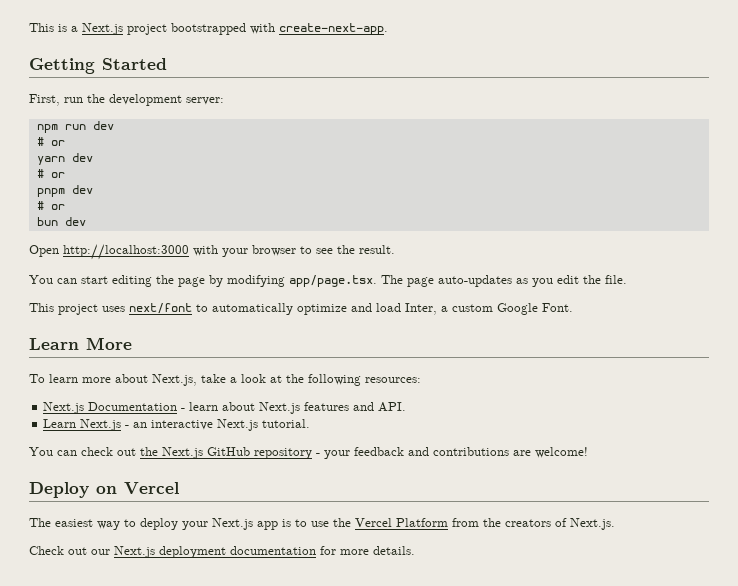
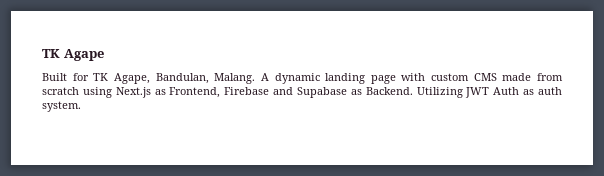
- This is a Next.js project bootstrapped with create-next-app.
- Getting Started
- First, run the development server:
- npm run dev
- # or
- yarn dev
- # or
- pnpm dev
- # or
- bun dev
- Open http://localhost:3000 with your browser to see the result.
- You can start editing the page by modifying app/page.tsx. The page auto-updates as you edit the file.
- This project uses next/font to automatically optimize and load Inter, a custom Google Font.
- Learn More
- To learn more about Next.js, take a look at the following resources:
- Next.js Documentation - learn about Next.js features and API.
- Learn Next.js - an interactive Next.js tutorial.
- You can check out the Next.js GitHub repository - your feedback and contributions are welcome!
- Deploy on Vercel
- The easiest way to deploy your Next.js app is to use the Vercel Platform from the creators of Next.js.
- Check out our Next.js deployment documentation for more details.
+ TK Agape
+ Built for TK Agape, Bandulan, Malang. A dynamic landing page with custom CMS made from scratch using Next.js as Frontend, Firebase and Supabase as Backend. Utilizing JWT Auth as auth system.

